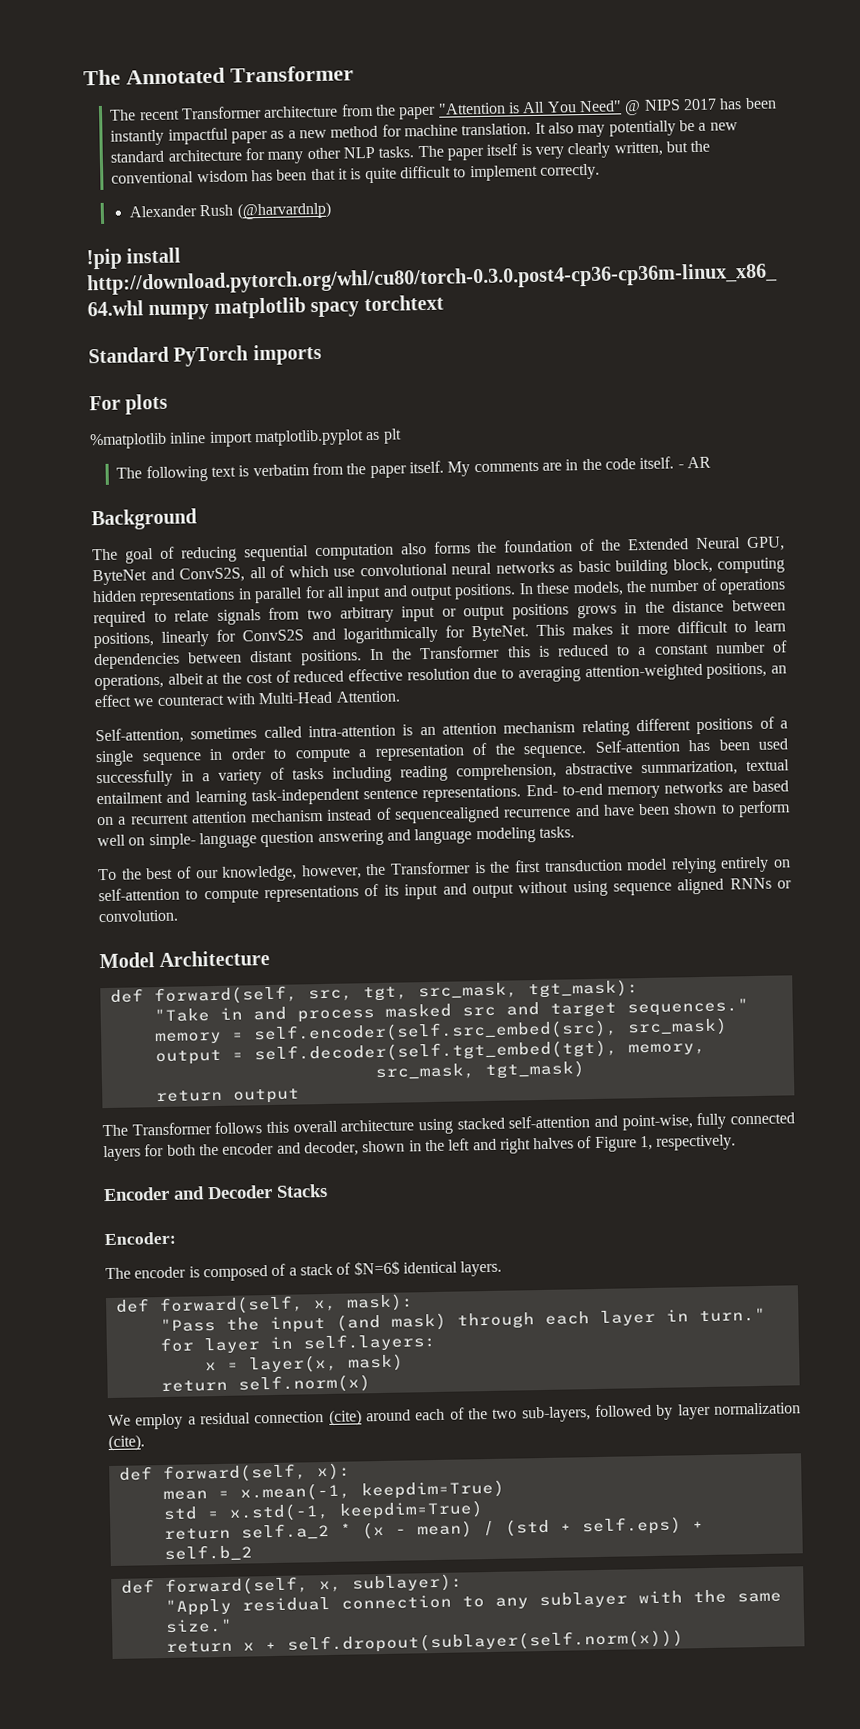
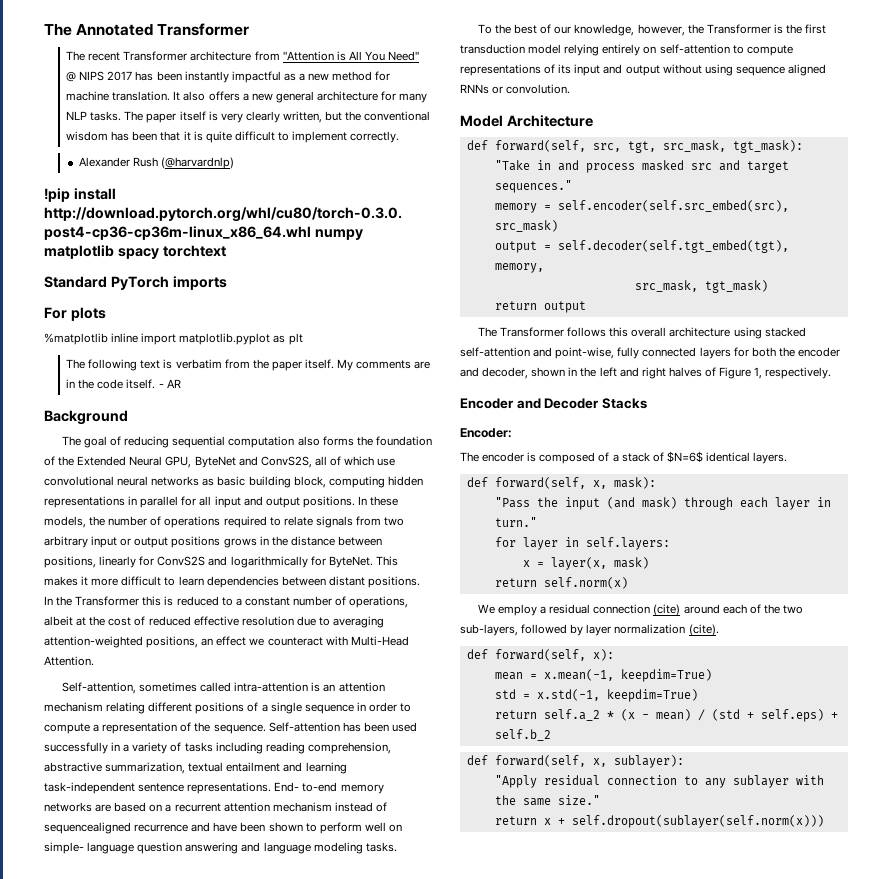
- The recent Transformer architecture from the paper "Attention is All You Need" @ NIPS 2017 has been instantly impactful paper as a new method for machine translation.
+ The recent Transformer architecture from "Attention is All You Need" @ NIPS 2017 has been instantly impactful as a new method for machine translation.
- It also may potentially be a new standard architecture for many other NLP tasks.
+ It also offers a new general architecture for many NLP tasks.

